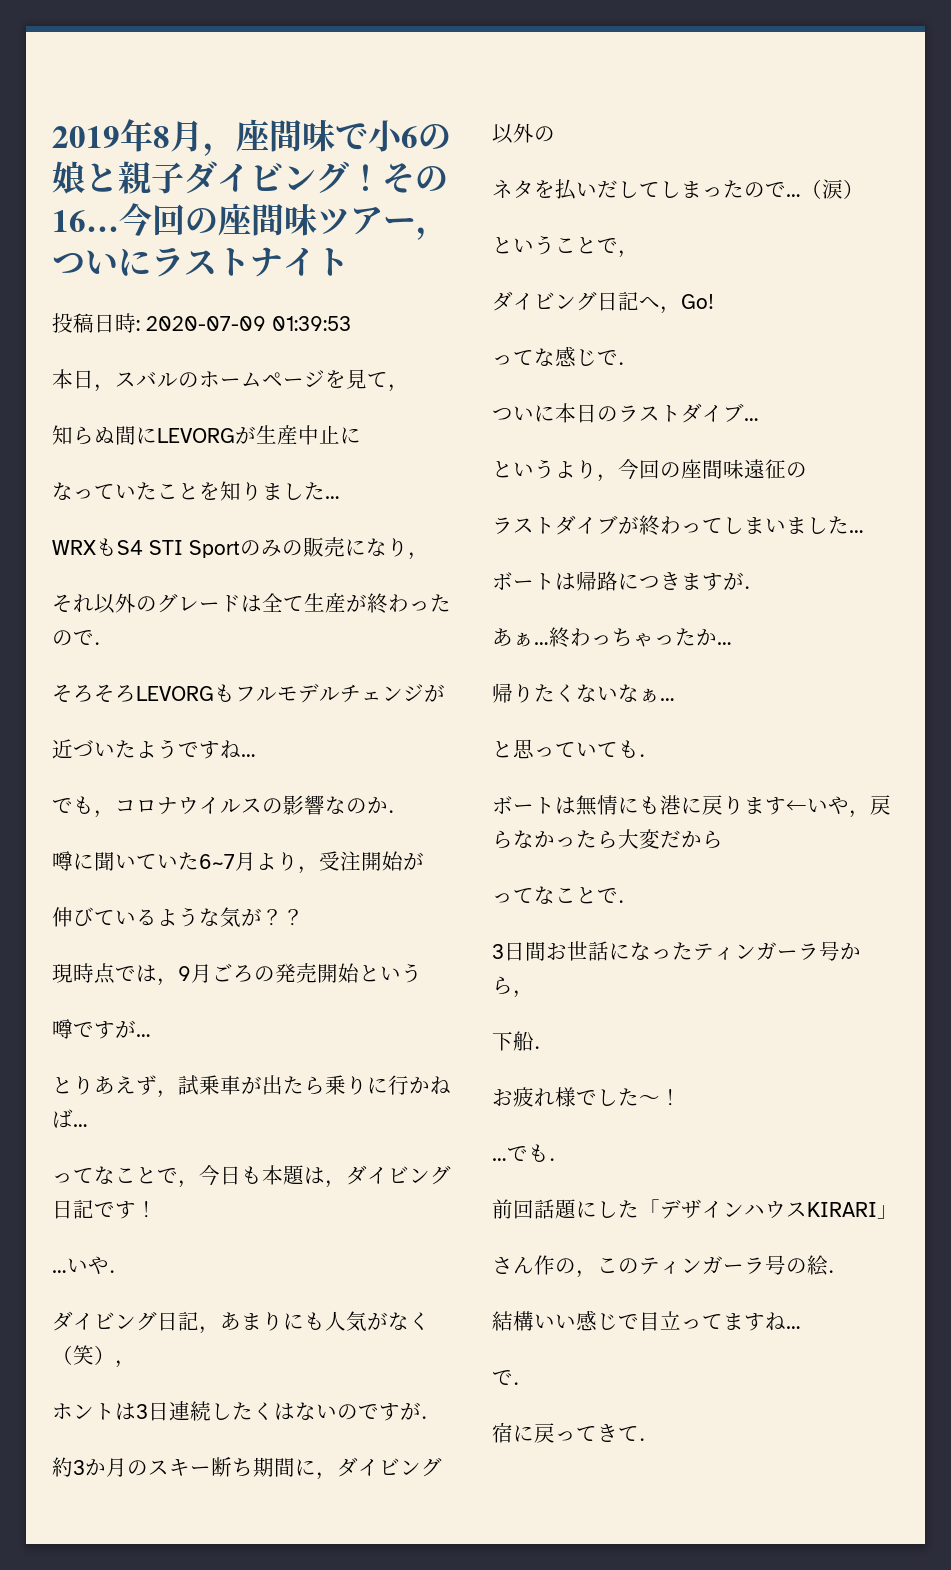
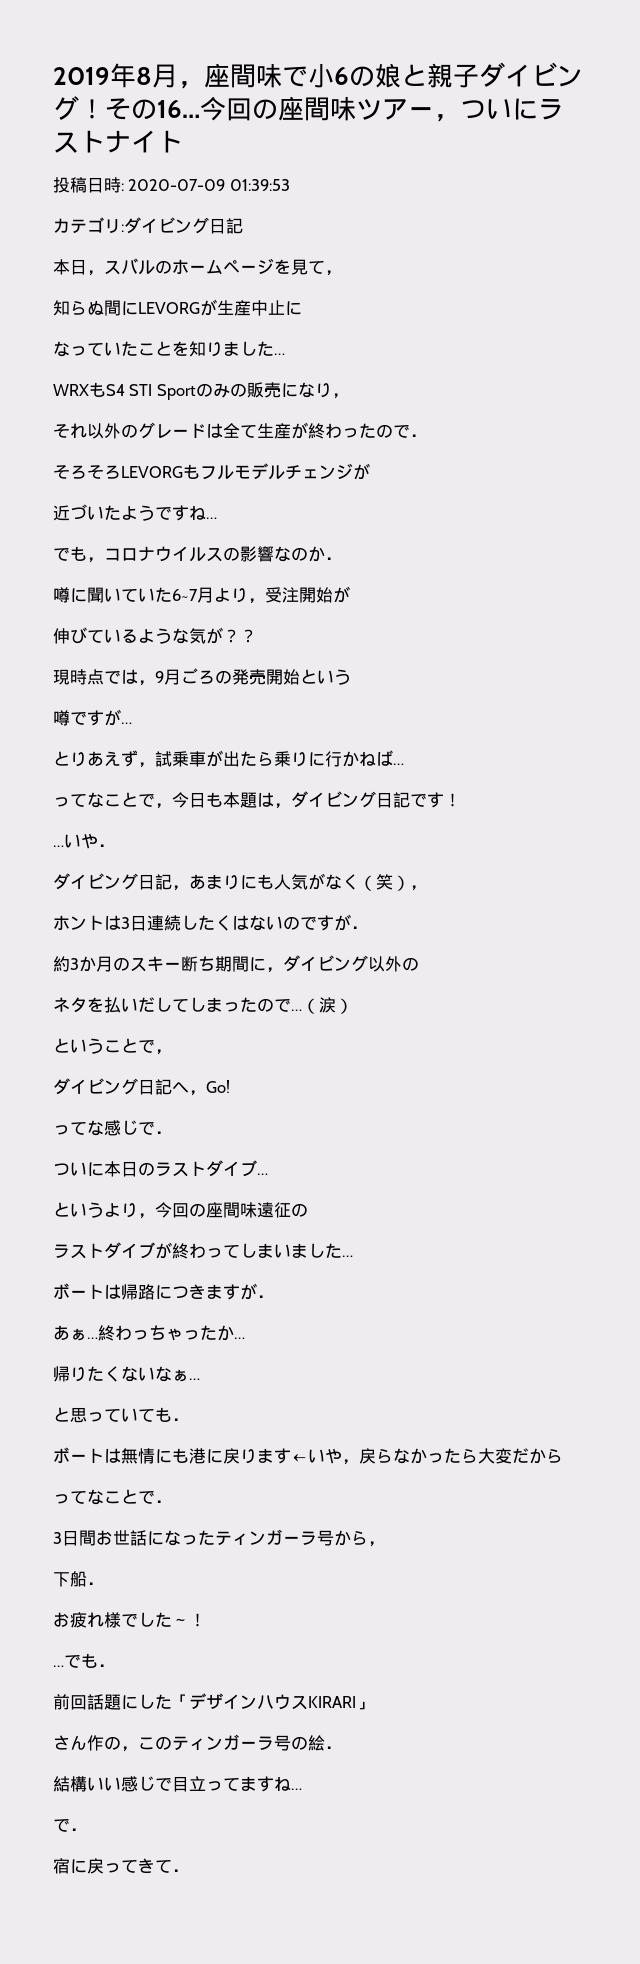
+ カテゴリ:ダイビング日記

